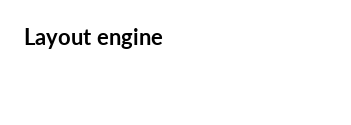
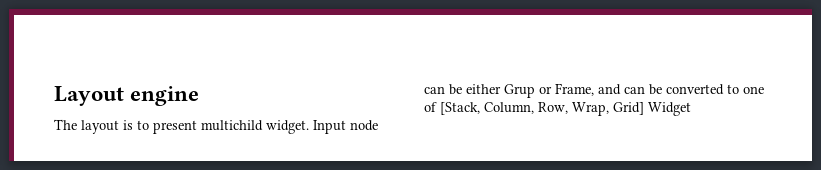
+ The layout is to present multichild widget. Input node can be either Grup or Frame, and can be converted to one of [Stack, Column, Row, Wrap, Grid] Widget

